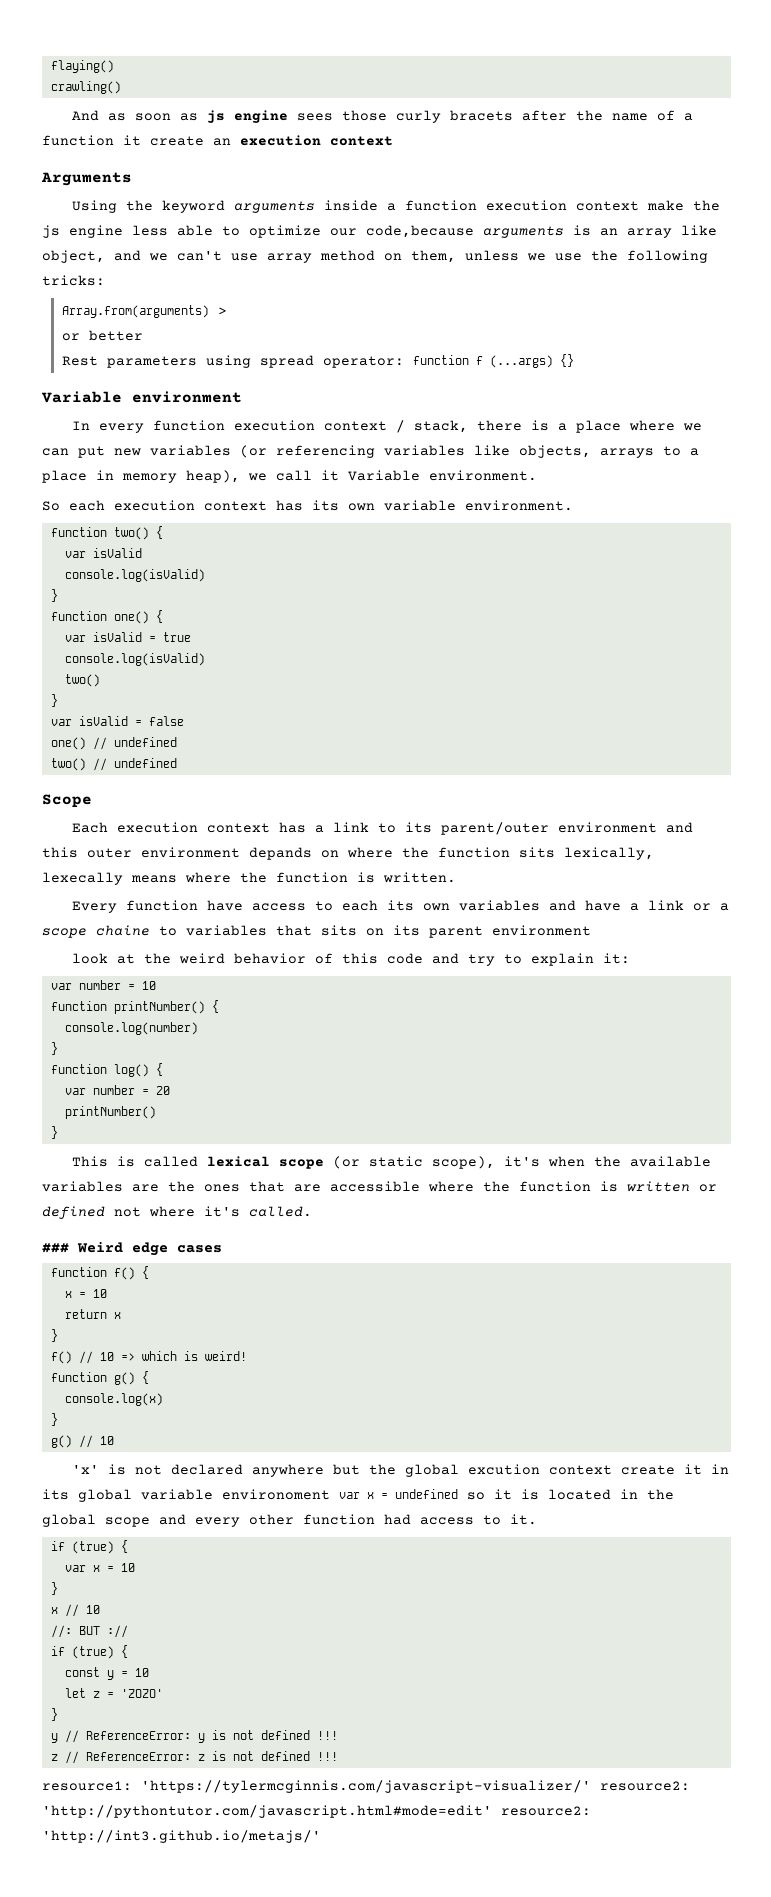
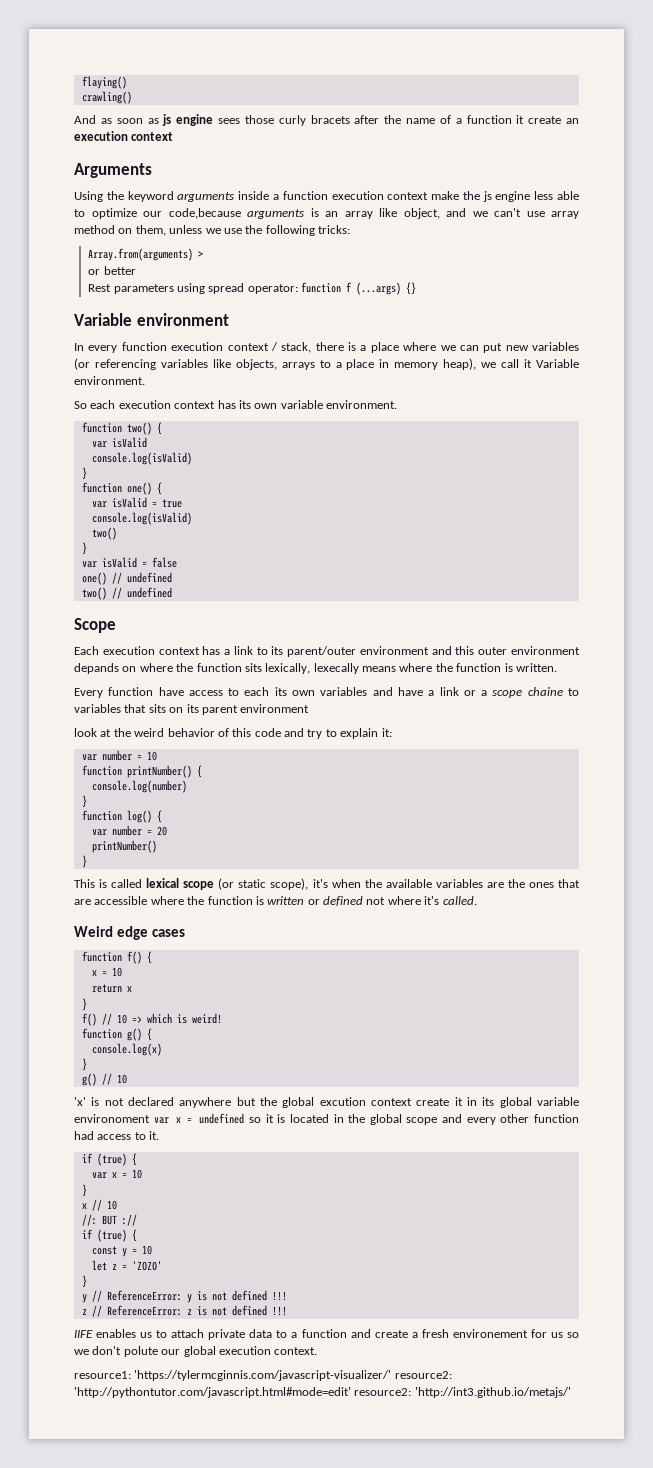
- ### Weird edge cases
+ Weird edge cases
+ IIFE enables us to attach private data to a function and create a fresh environement for us so we don't polute our global execution context.

